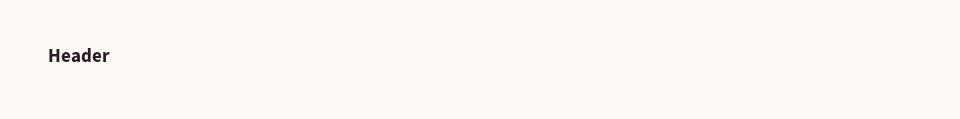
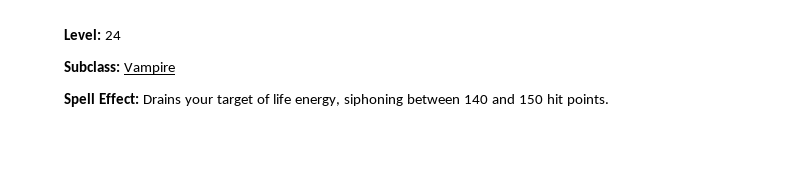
- Header
+ Level: 24
+ Subclass: Vampire
+ Spell Effect: Drains your target of life energy, siphoning between 140 and 150 hit points.

